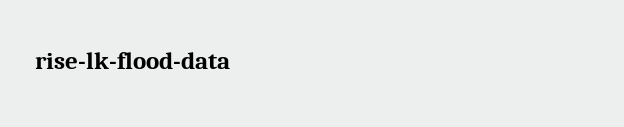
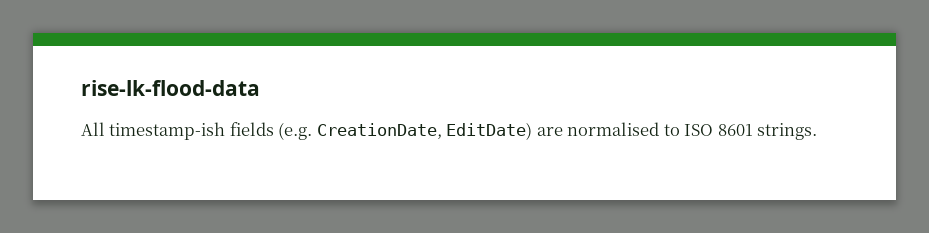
+ All timestamp-ish fields (e.g. CreationDate, EditDate) are normalised to ISO 8601 strings.

